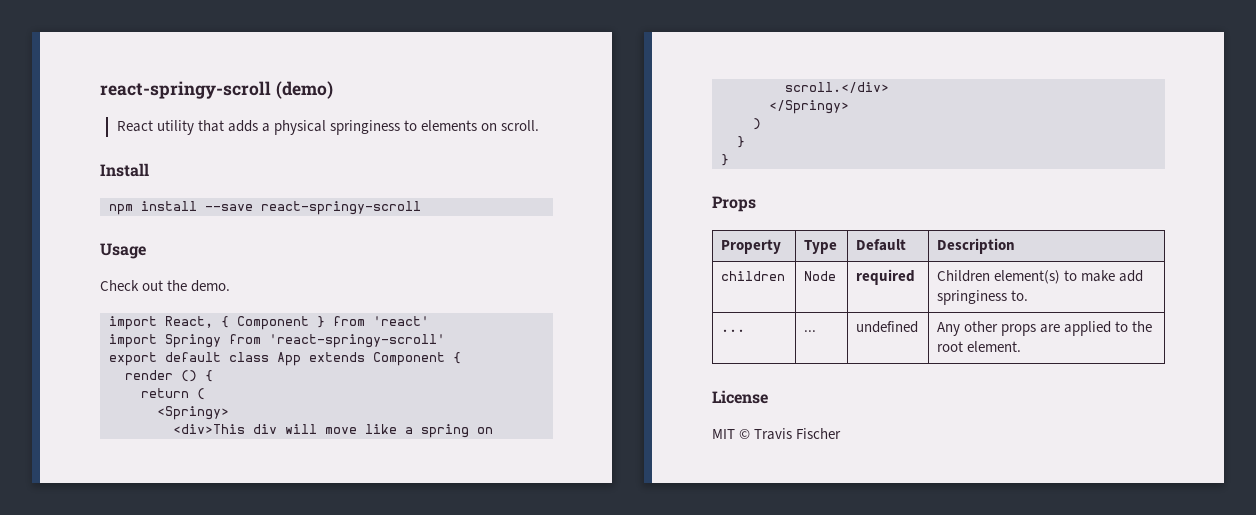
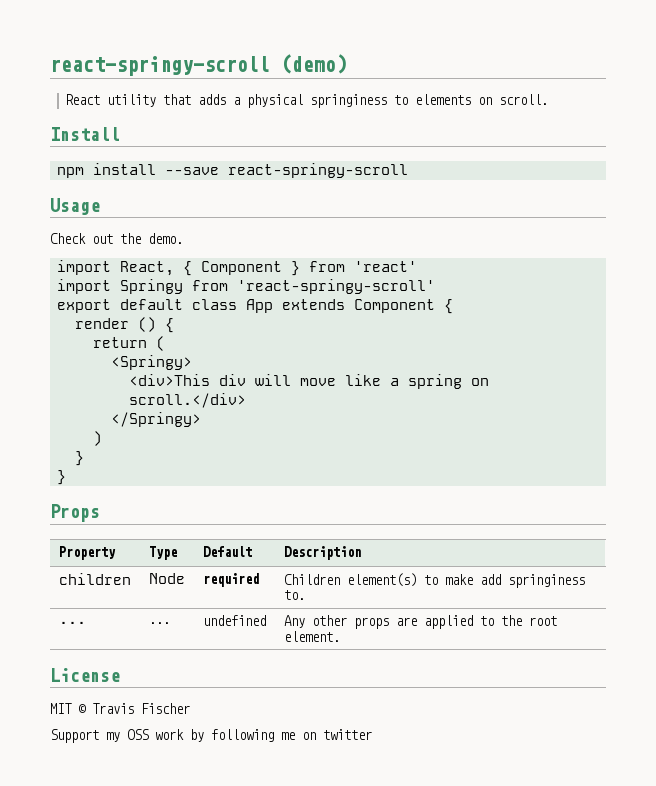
+ Support my OSS work by following me on twitter

